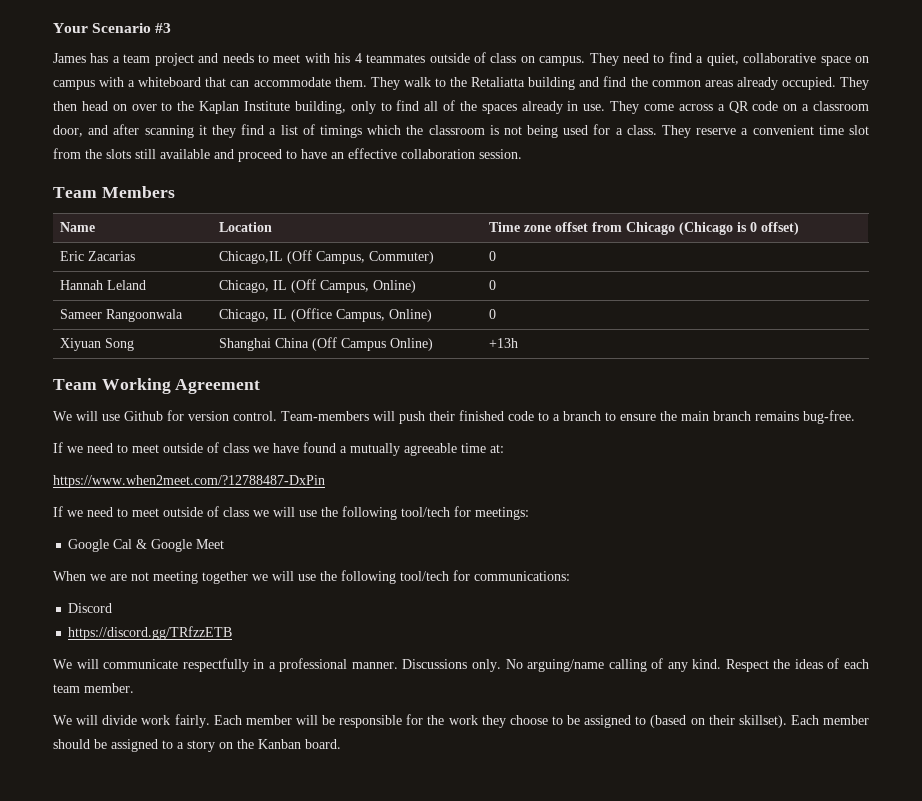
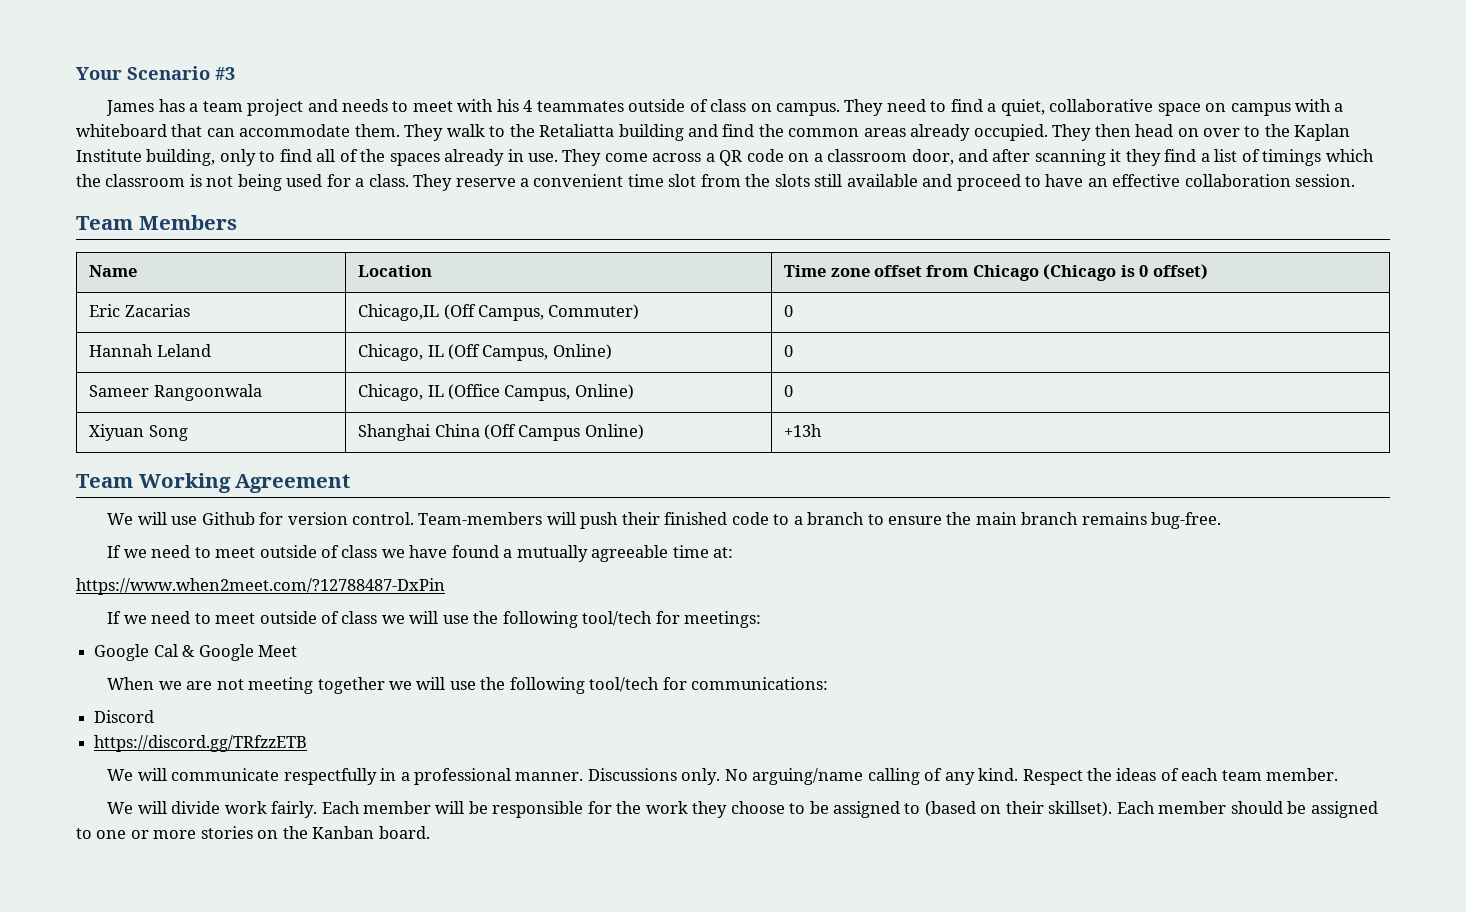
- Each member should be assigned to a story on the Kanban board.
+ Each member should be assigned to one or more stories on the Kanban board.

